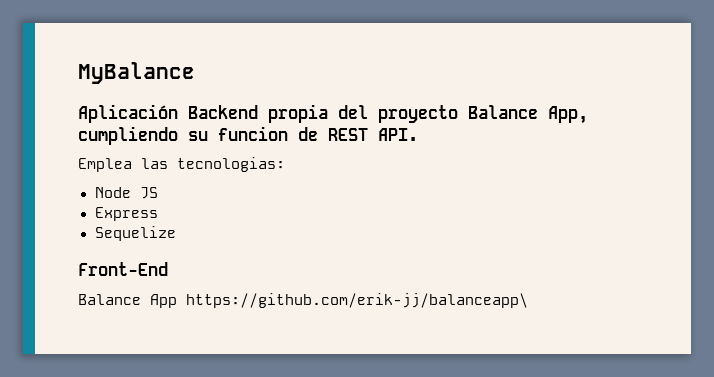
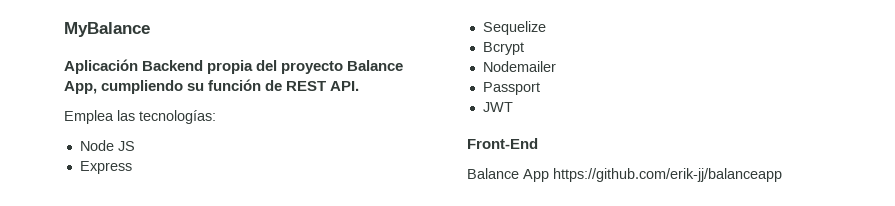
- Aplicación Backend propia del proyecto Balance App, cumpliendo su funcion de REST API.
+ Aplicación Backend propia del proyecto Balance App, cumpliendo su función de REST API.
- Emplea las tecnologias:
+ Emplea las tecnologías:
+ Bcrypt
+ Nodemailer
+ Passport
+ JWT
- Balance App https://github.com/erik-jj/balanceapp\
+ Balance App https://github.com/erik-jj/balanceapp

